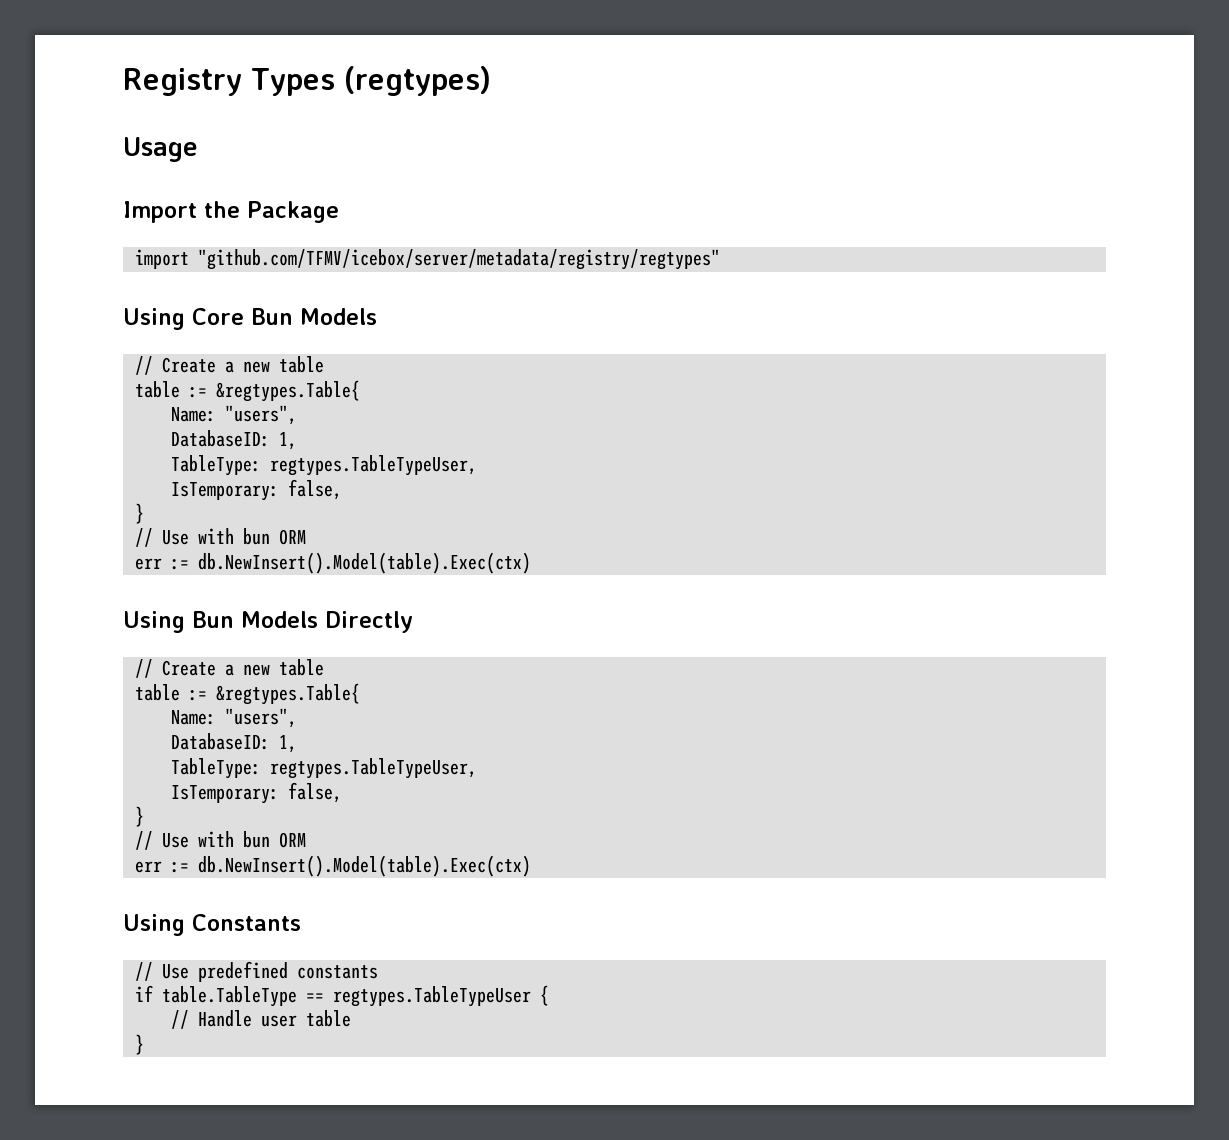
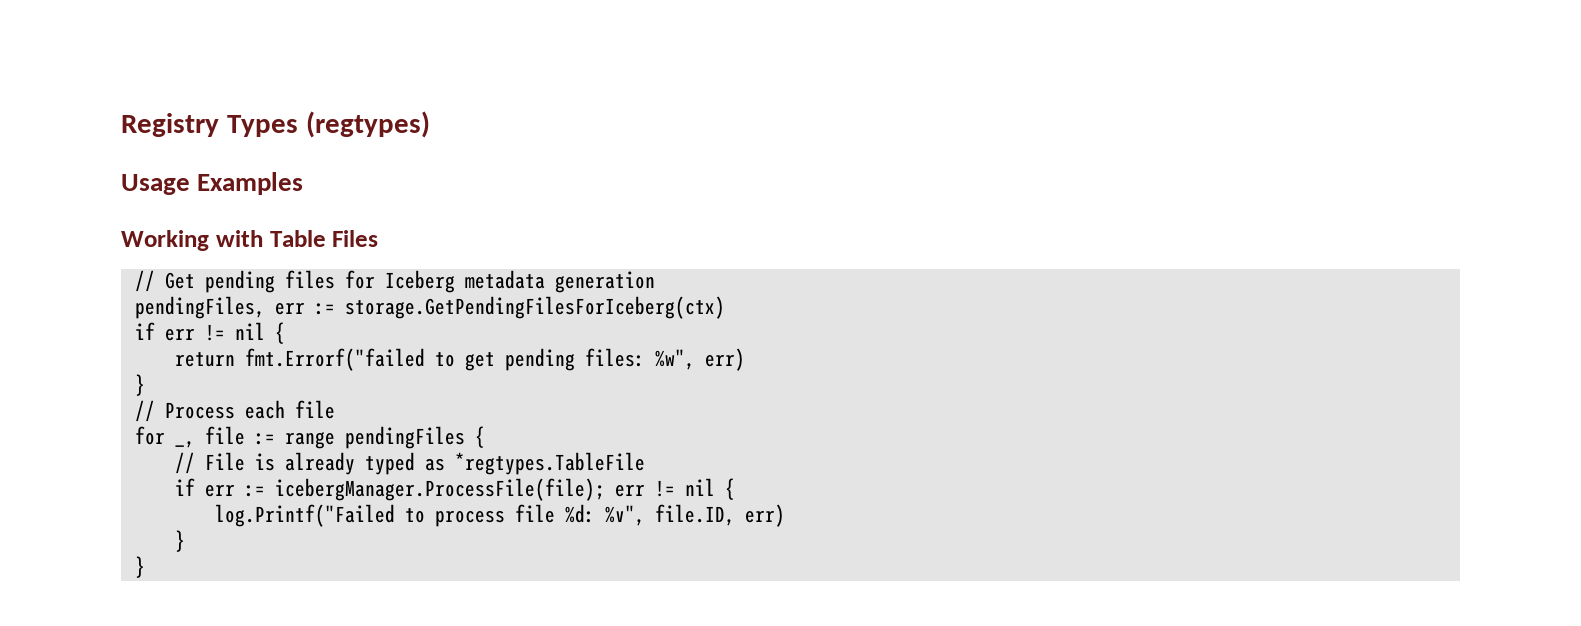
- Usage
- Import the Package
- import "github.com/TFMV/icebox/server/metadata/registry/regtypes"
- Using Core Bun Models
- // Create a new table
- table := &regtypes.Table{
- Name: "users",
- DatabaseID: 1,
- TableType: regtypes.TableTypeUser,
- IsTemporary: false,
+ Usage Examples
+ Working with Table Files
+ // Get pending files for Iceberg metadata generation
+ pendingFiles, err := storage.GetPendingFilesForIceberg(ctx)
+ if err != nil {
+ return fmt.Errorf("failed to get pending files: %w", err)
  }
- // Use with bun ORM
- err := db.NewInsert().Model(table).Exec(ctx)
- Using Bun Models Directly
- // Create a new table
- table := &regtypes.Table{
- Name: "users",
- DatabaseID: 1,
- TableType: regtypes.TableTypeUser,
- IsTemporary: false,
+ // Process each file
+ for _, file := range pendingFiles {
+ // File is already typed as *regtypes.TableFile
+ if err := icebergManager.ProcessFile(file); err != nil {
+ log.Printf("Failed to process file %d: %v", file.ID, err)
  }
- // Use with bun ORM
- err := db.NewInsert().Model(table).Exec(ctx)
- Using Constants
- // Use predefined constants
- if table.TableType == regtypes.TableTypeUser {
- // Handle user table

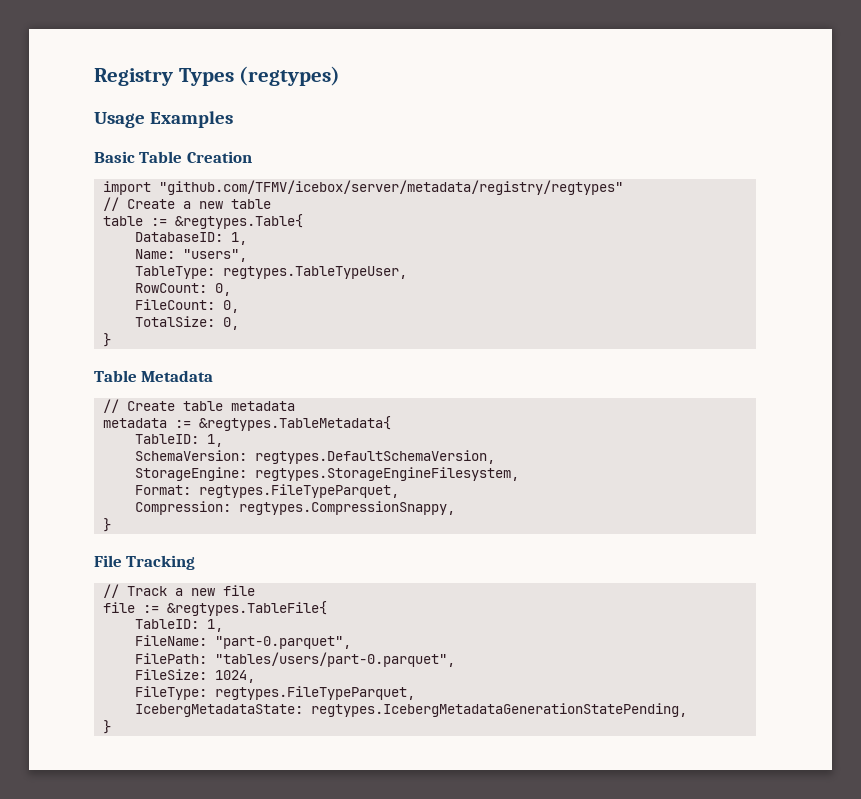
- Working with Table Files
- // Get pending files for Iceberg metadata generation
- pendingFiles, err := storage.GetPendingFilesForIceberg(ctx)
- if err != nil {
- return fmt.Errorf("failed to get pending files: %w", err)
+ Basic Table Creation
+ import "github.com/TFMV/icebox/server/metadata/registry/regtypes"
+ // Create a new table
+ table := &regtypes.Table{
+ DatabaseID: 1,
+ Name: "users",
+ TableType: regtypes.TableTypeUser,
+ RowCount: 0,
+ FileCount: 0,
+ TotalSize: 0,
  }
- // Process each file
- for _, file := range pendingFiles {
- // File is already typed as *regtypes.TableFile
- if err := icebergManager.ProcessFile(file); err != nil {
- log.Printf("Failed to process file %d: %v", file.ID, err)
+ Table Metadata
+ // Create table metadata
+ metadata := &regtypes.TableMetadata{
+ TableID: 1,
+ SchemaVersion: regtypes.DefaultSchemaVersion,
+ StorageEngine: regtypes.StorageEngineFilesystem,
+ Format: regtypes.FileTypeParquet,
+ Compression: regtypes.CompressionSnappy,
  }
+ File Tracking
+ // Track a new file
+ file := &regtypes.TableFile{
+ TableID: 1,
+ FileName: "part-0.parquet",
+ FilePath: "tables/users/part-0.parquet",
+ FileSize: 1024,
+ FileType: regtypes.FileTypeParquet,
+ IcebergMetadataState: regtypes.IcebergMetadataGenerationStatePending,

